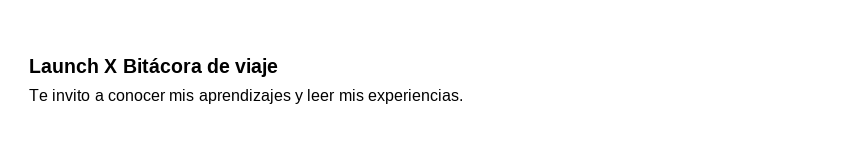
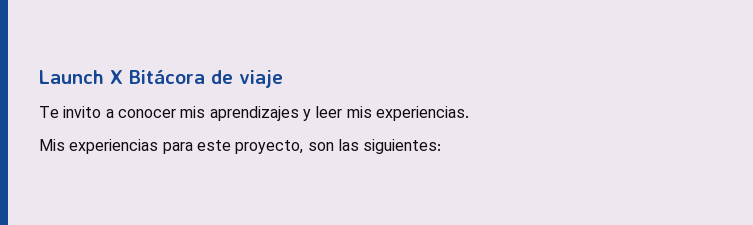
+ Mis experiencias para este proyecto, son las siguientes:

